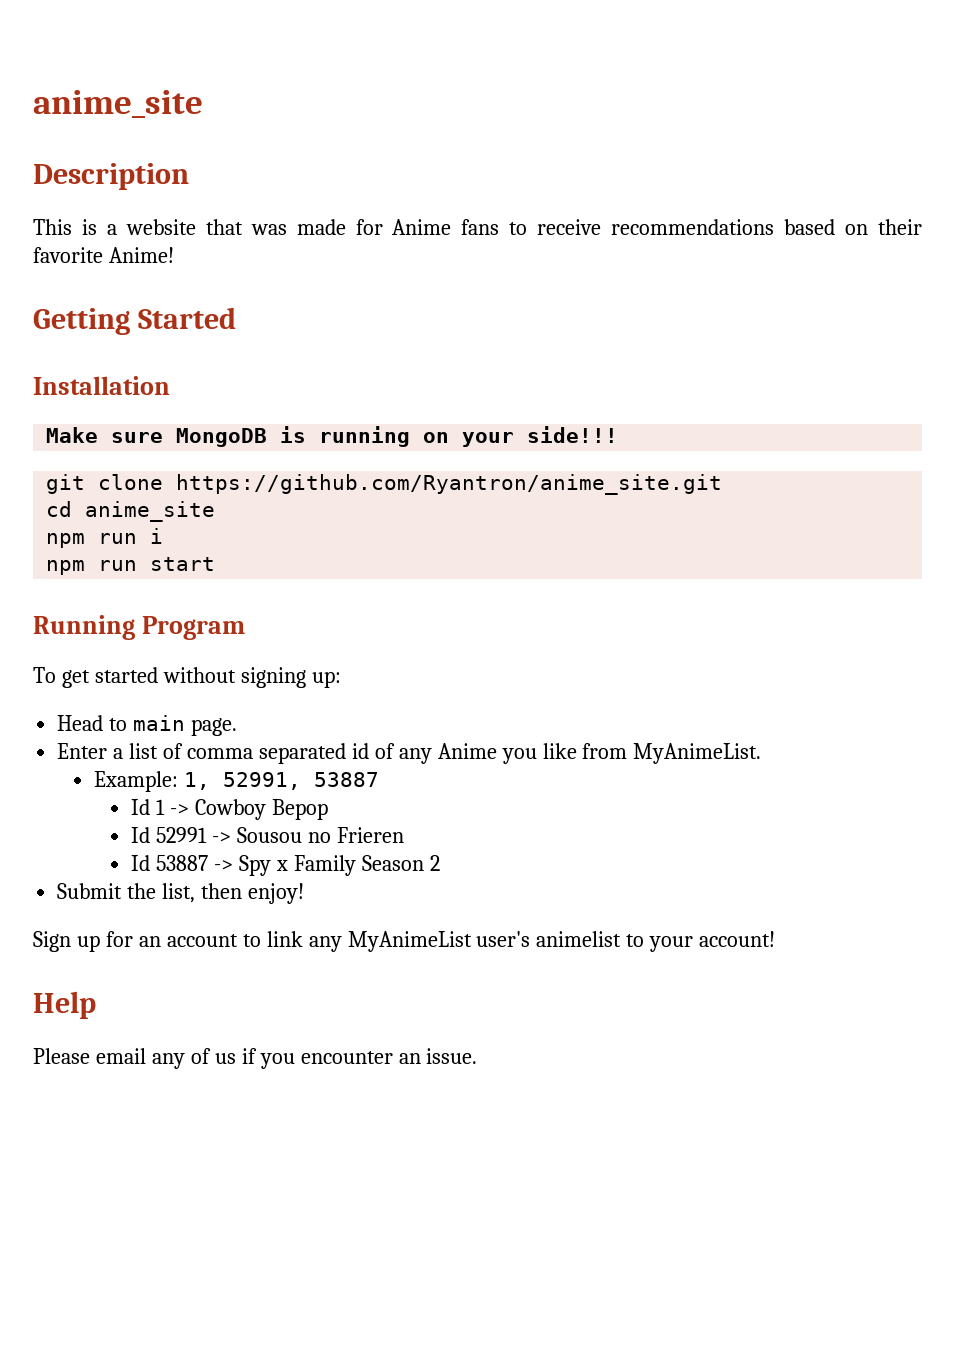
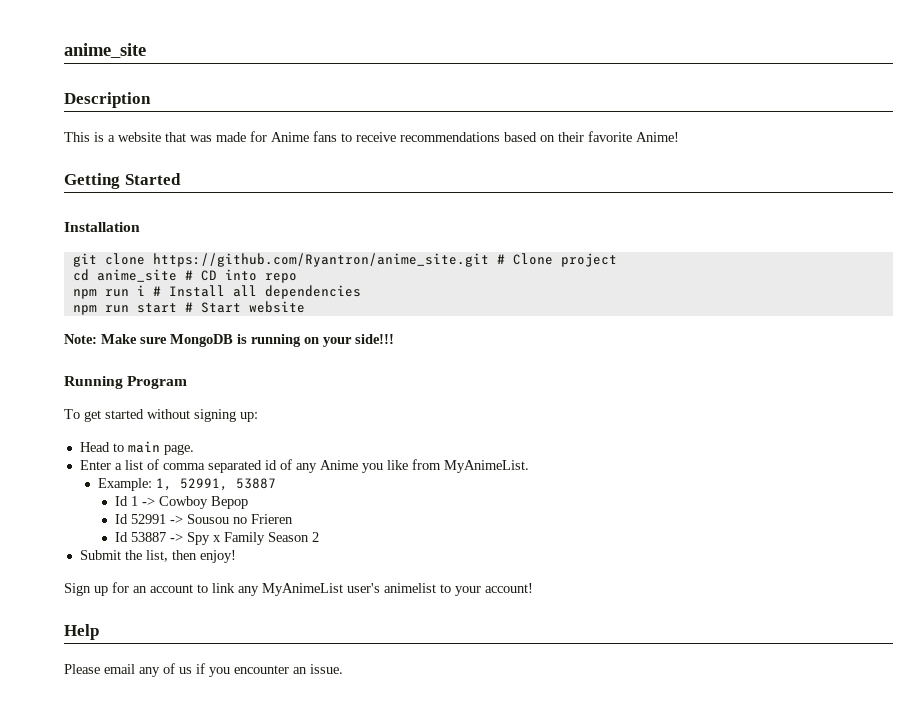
- Make sure MongoDB is running on your side!!!
+ git clone https://github.com/Ryantron/anime_site.git # Clone project
+ cd anime_site # CD into repo
+ npm run i # Install all dependencies
+ npm run start # Start website
+ Note: Make sure MongoDB is running on your side!!!
- git clone https://github.com/Ryantron/anime_site.git
- cd anime_site
- npm run i
- npm run start

